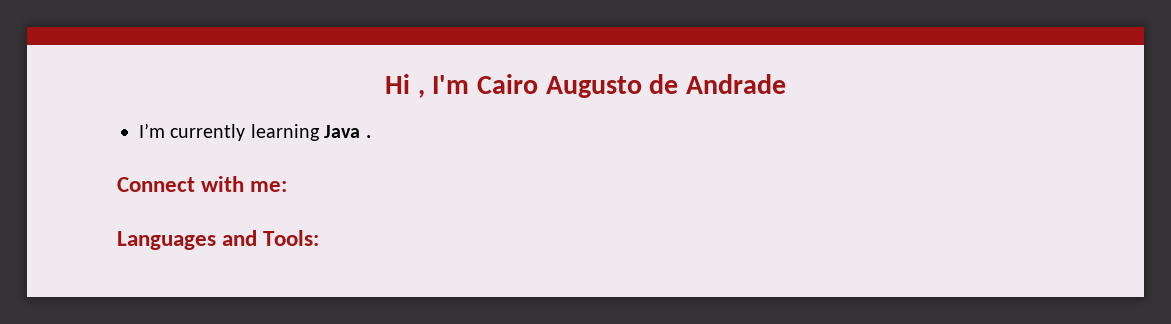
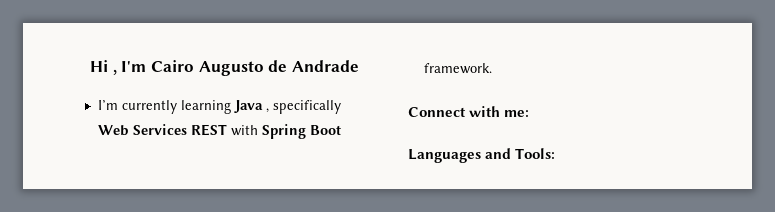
- I’m currently learning Java .
+ I’m currently learning Java , specifically Web Services REST with Spring Boot framework.

